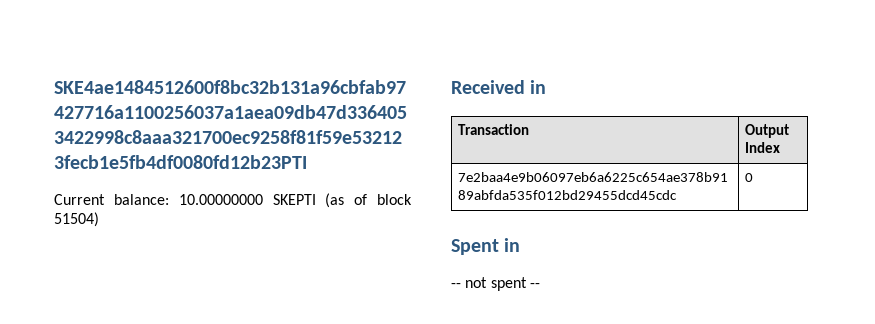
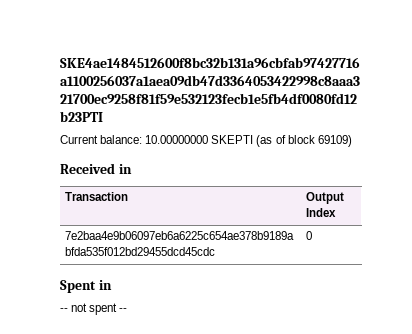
- Current balance: 10.00000000 SKEPTI (as of block 51504)
+ Current balance: 10.00000000 SKEPTI (as of block 69109)

